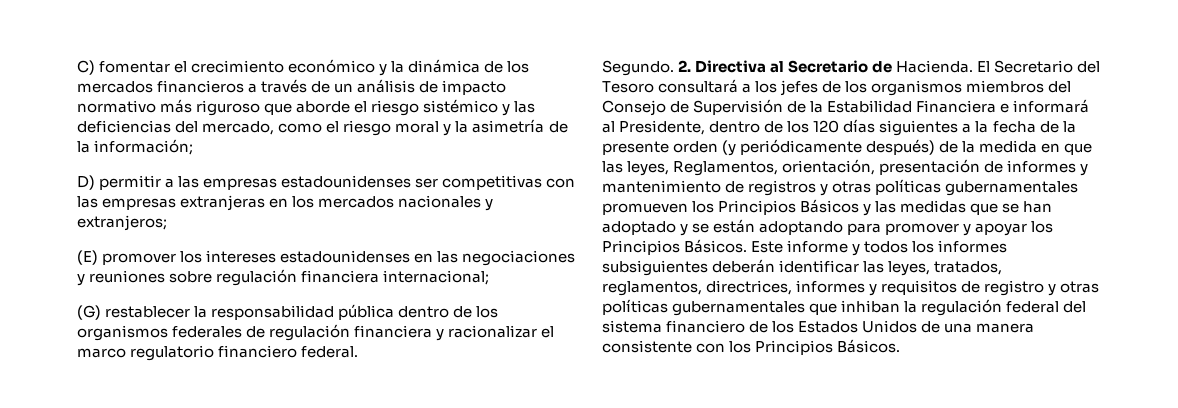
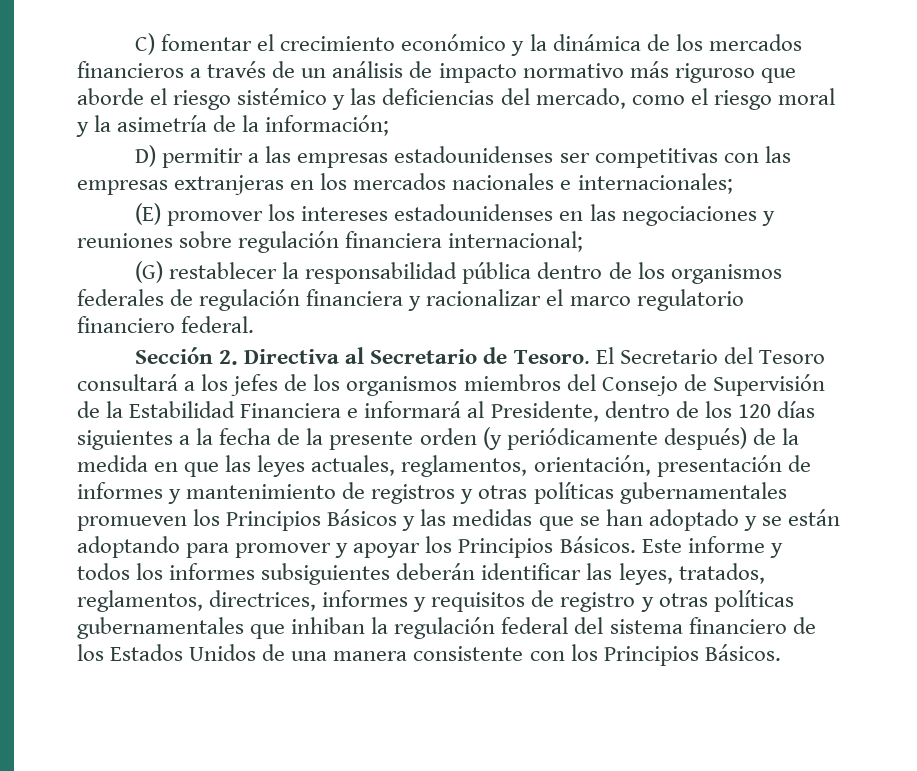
- D) permitir a las empresas estadounidenses ser competitivas con las empresas extranjeras en los mercados nacionales y extranjeros;
+ D) permitir a las empresas estadounidenses ser competitivas con las empresas extranjeras en los mercados nacionales e internacionales;
- Segundo. 2. Directiva al Secretario de Hacienda.
+ Sección 2. Directiva al Secretario de Tesoro.
- El Secretario del Tesoro consultará a los jefes de los organismos miembros del Consejo de Supervisión de la Estabilidad Financiera e informará al Presidente, dentro de los 120 días siguientes a la fecha de la presente orden (y periódicamente después) de la medida en que las leyes, Reglamentos, orientación, presentación de informes y mantenimiento de registros y otras políticas gubernamentales promueven los Principios Básicos y las medidas que se han adoptado y se están adoptando para promover y apoyar los Principios Básicos.
+ El Secretario del Tesoro consultará a los jefes de los organismos miembros del Consejo de Supervisión de la Estabilidad Financiera e informará al Presidente, dentro de los 120 días siguientes a la fecha de la presente orden (y periódicamente después) de la medida en que las leyes actuales, reglamentos, orientación, presentación de informes y mantenimiento de registros y otras políticas gubernamentales promueven los Principios Básicos y las medidas que se han adoptado y se están adoptando para promover y apoyar los Principios Básicos.

